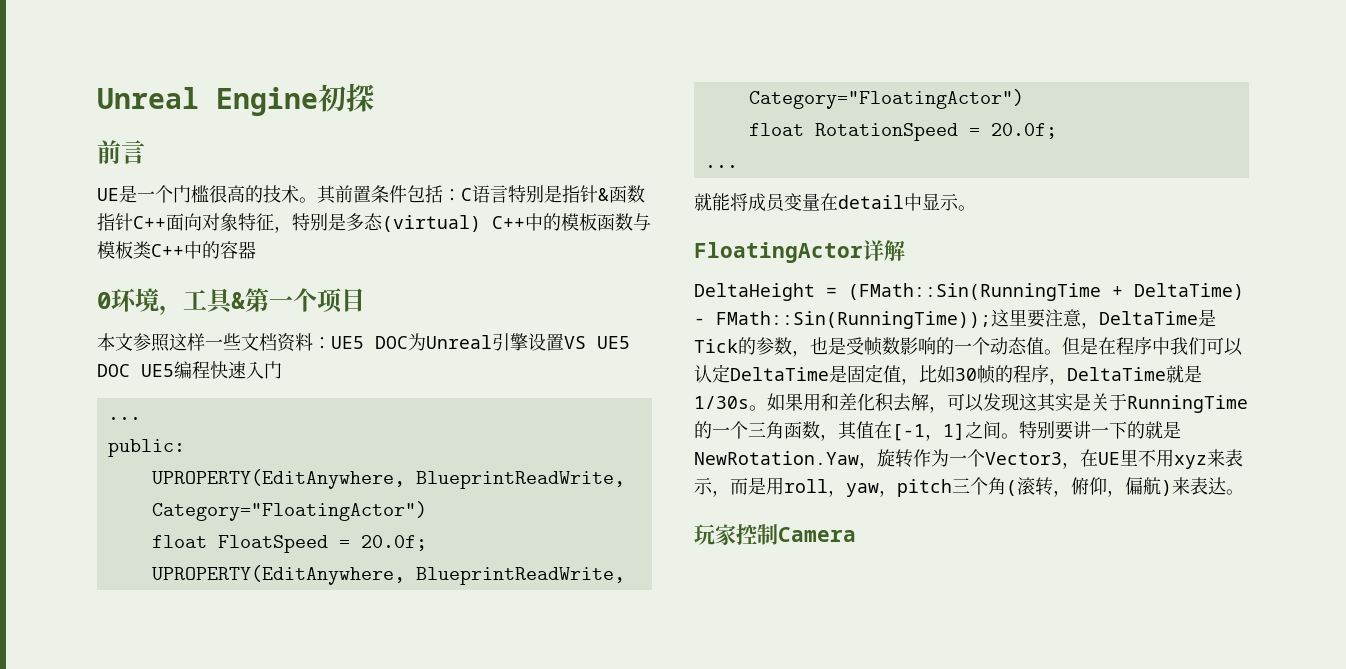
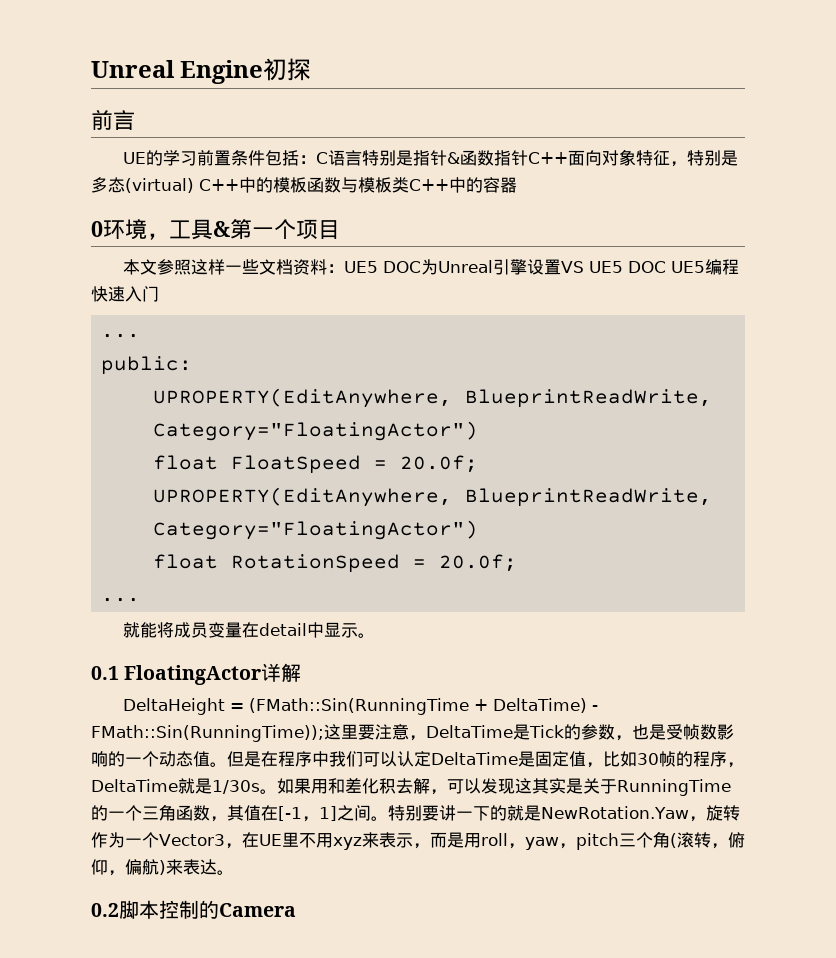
- UE是一个门槛很高的技术。其前置条件包括：C语言特别是指针&函数指针C++面向对象特征，特别是多态(virtual) C++中的模板函数与模板类C++中的容器
+ UE的学习前置条件包括：C语言特别是指针&函数指针C++面向对象特征，特别是多态(virtual) C++中的模板函数与模板类C++中的容器
- FloatingActor详解
+ 0.1 FloatingActor详解
- 玩家控制Camera
+ 0.2脚本控制的Camera

